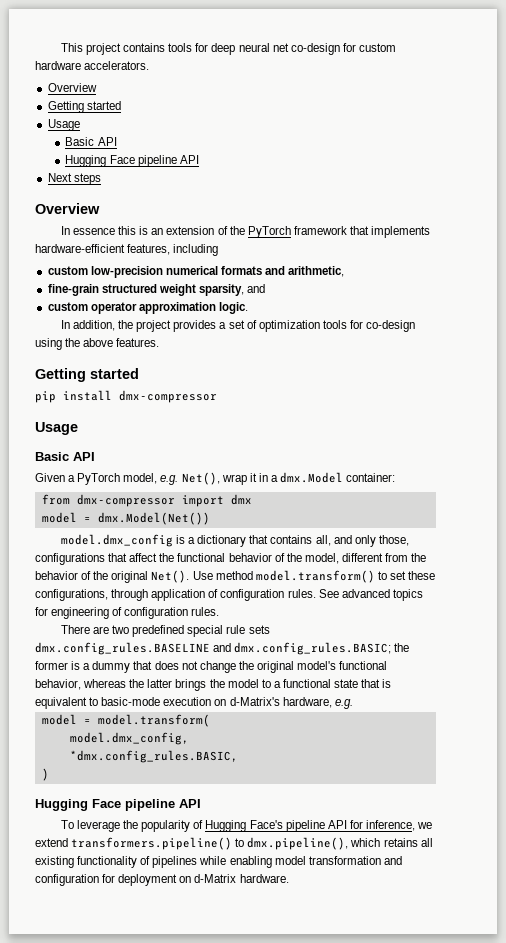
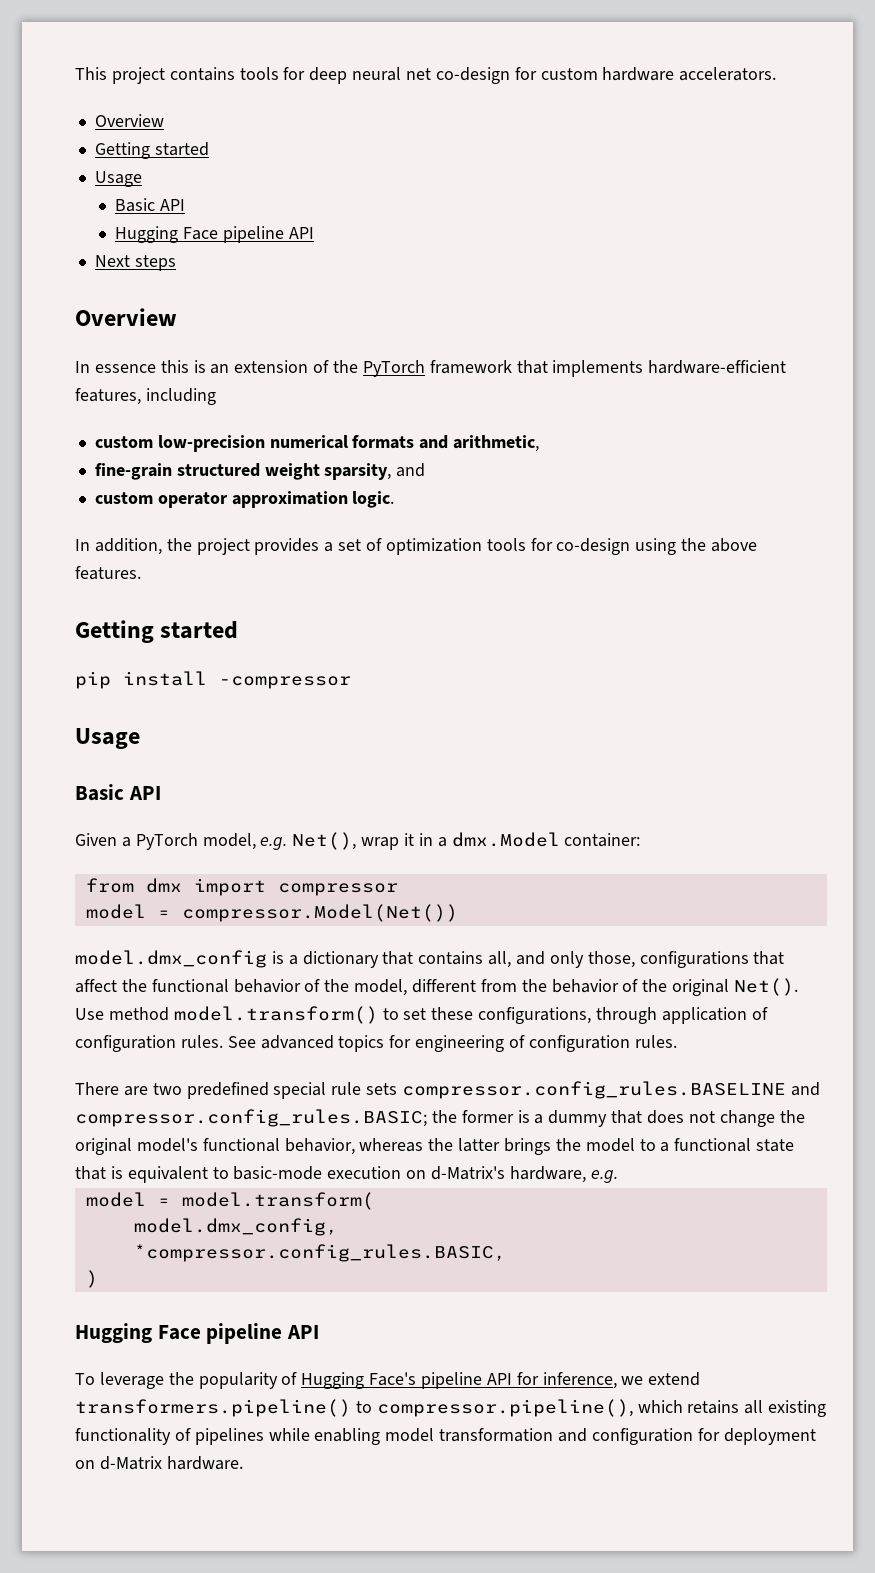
- pip install dmx-compressor
+ pip install -compressor
- from dmx-compressor import dmx
- model = dmx.Model(Net())
+ from dmx import compressor
+ model = compressor.Model(Net())
- There are two predefined special rule sets dmx.config_rules.BASELINE and dmx.config_rules.BASIC; the former is a dummy that does not change the original model's functional behavior, whereas the latter brings the model to a functional state that is equivalent to basic-mode execution on d-Matrix's hardware, e.g.
+ There are two predefined special rule sets compressor.config_rules.BASELINE and compressor.config_rules.BASIC; the former is a dummy that does not change the original model's functional behavior, whereas the latter brings the model to a functional state that is equivalent to basic-mode execution on d-Matrix's hardware, e.g.
- *dmx.config_rules.BASIC,
+ *compressor.config_rules.BASIC,
- To leverage the popularity of Hugging Face's pipeline API for inference, we extend transformers.pipeline() to dmx.pipeline(), which retains all existing functionality of pipelines while enabling model transformation and configuration for deployment on d-Matrix hardware.
+ To leverage the popularity of Hugging Face's pipeline API for inference, we extend transformers.pipeline() to compressor.pipeline(), which retains all existing functionality of pipelines while enabling model transformation and configuration for deployment on d-Matrix hardware.

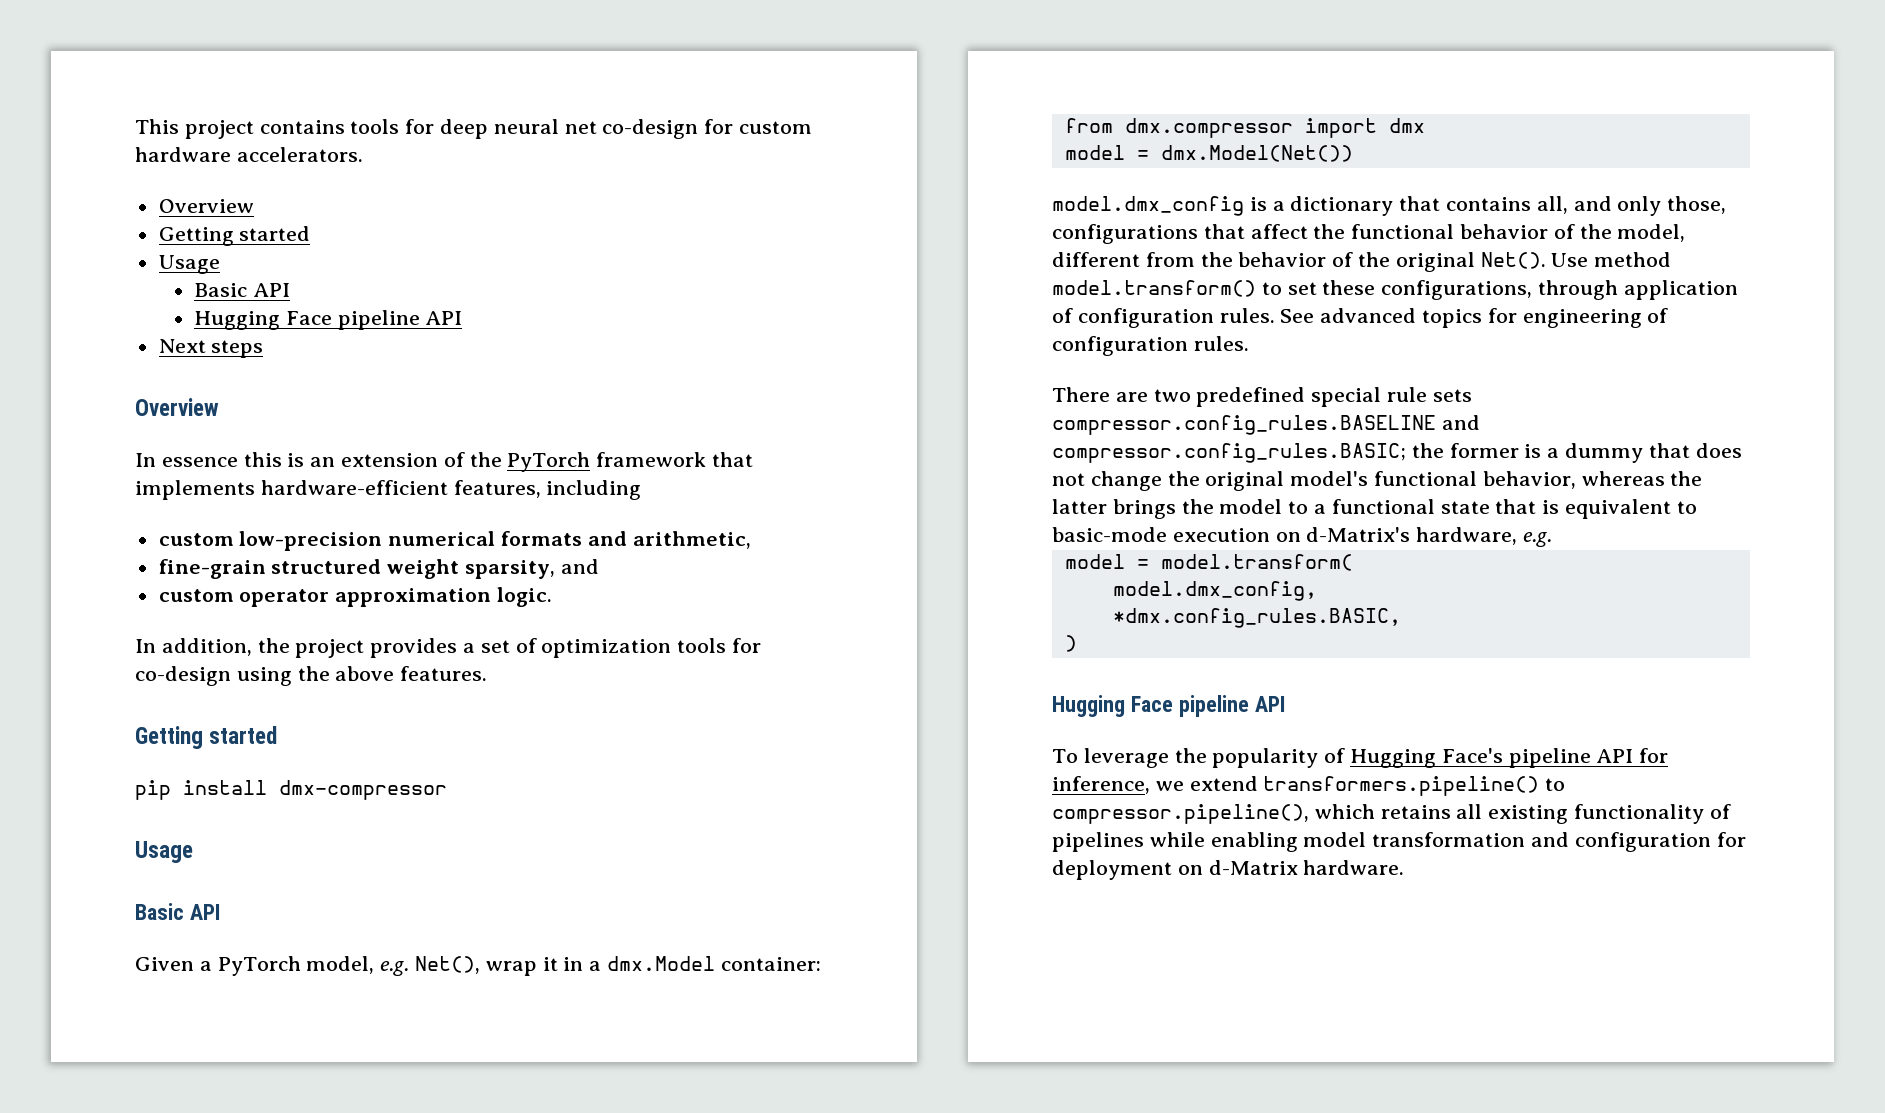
- pip install -compressor
+ pip install dmx-compressor
- from dmx import compressor
- model = compressor.Model(Net())
+ from dmx.compressor import dmx
+ model = dmx.Model(Net())
- *compressor.config_rules.BASIC,
+ *dmx.config_rules.BASIC,

